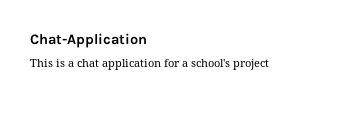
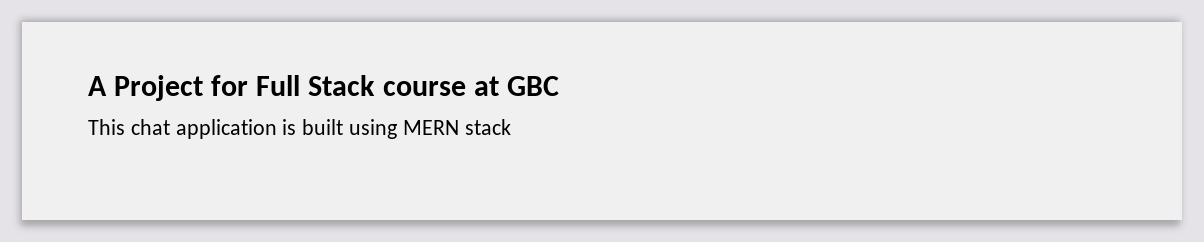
- Chat-Application
- This is a chat application for a school's project
+ A Project for Full Stack course at GBC
+ This chat application is built using MERN stack

